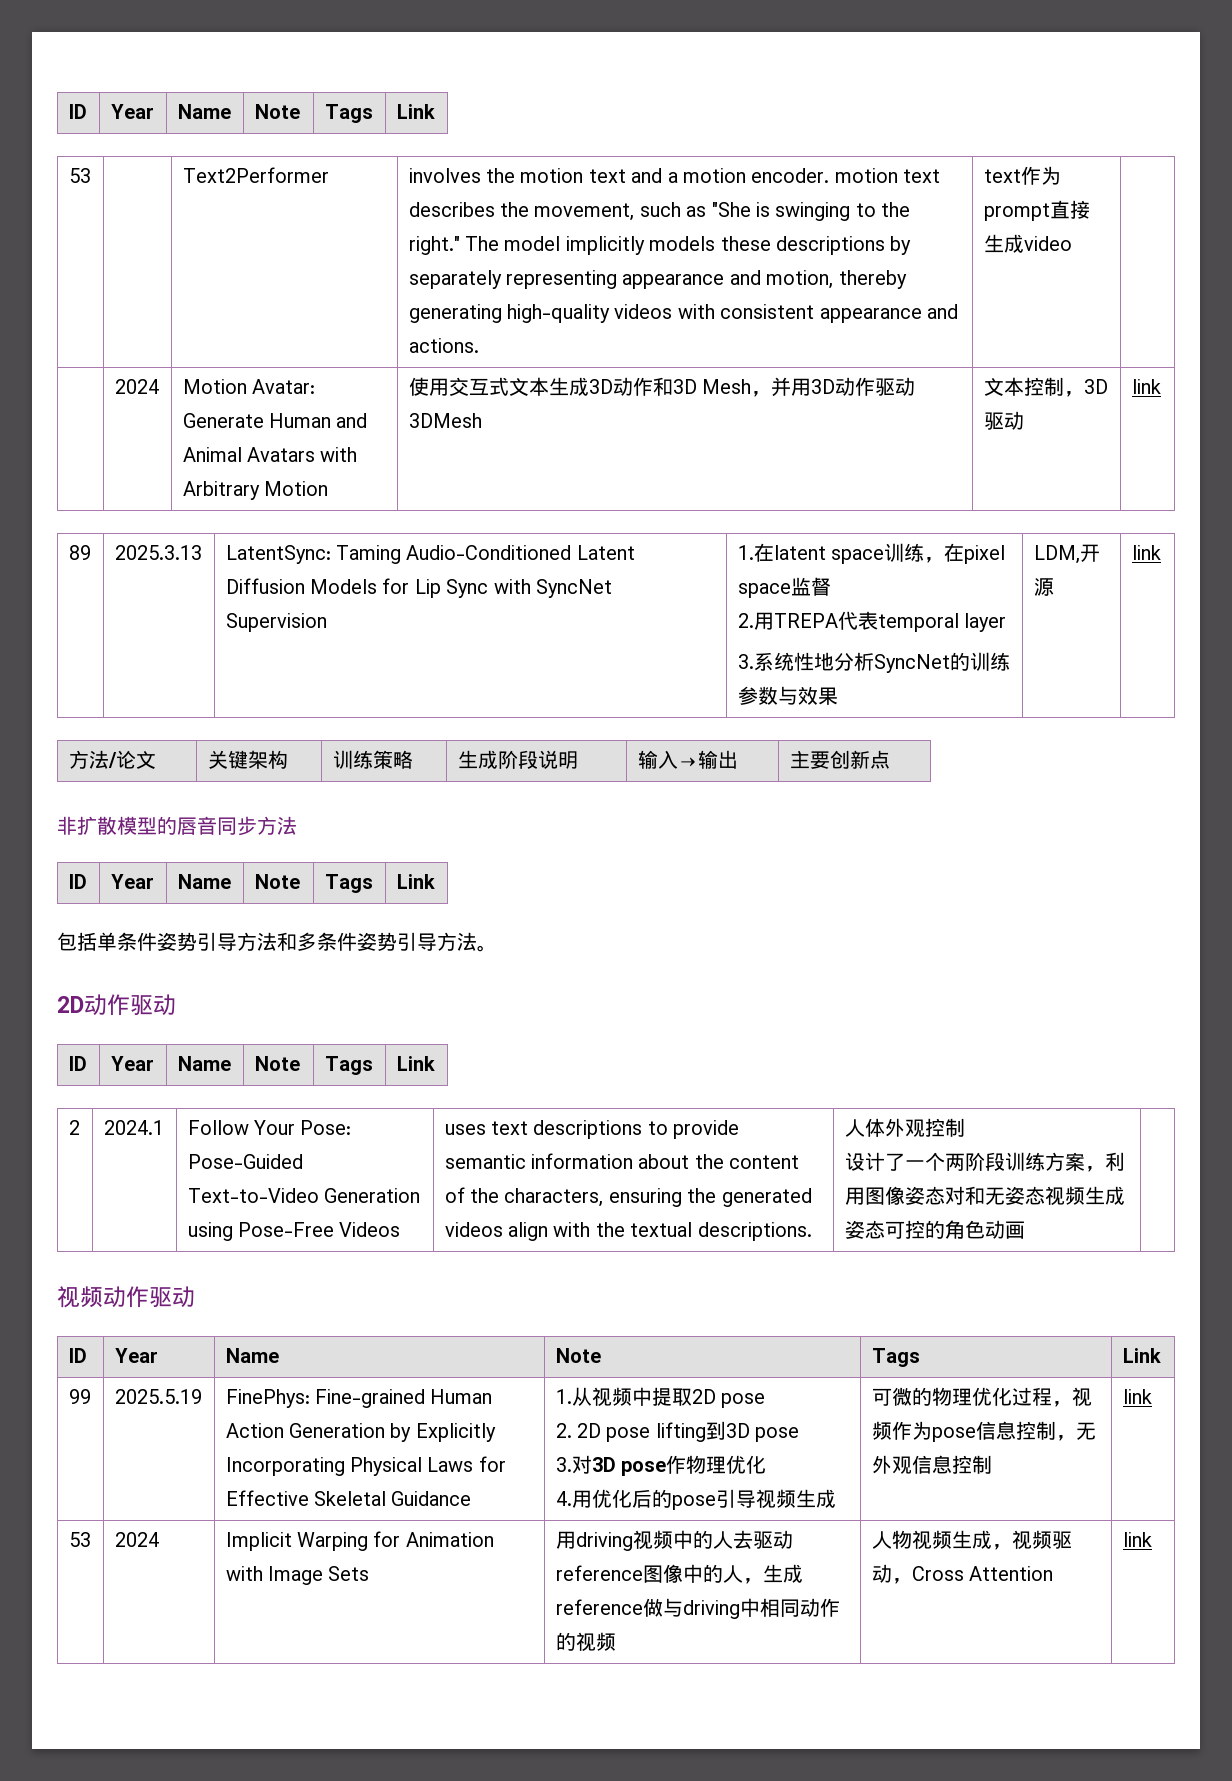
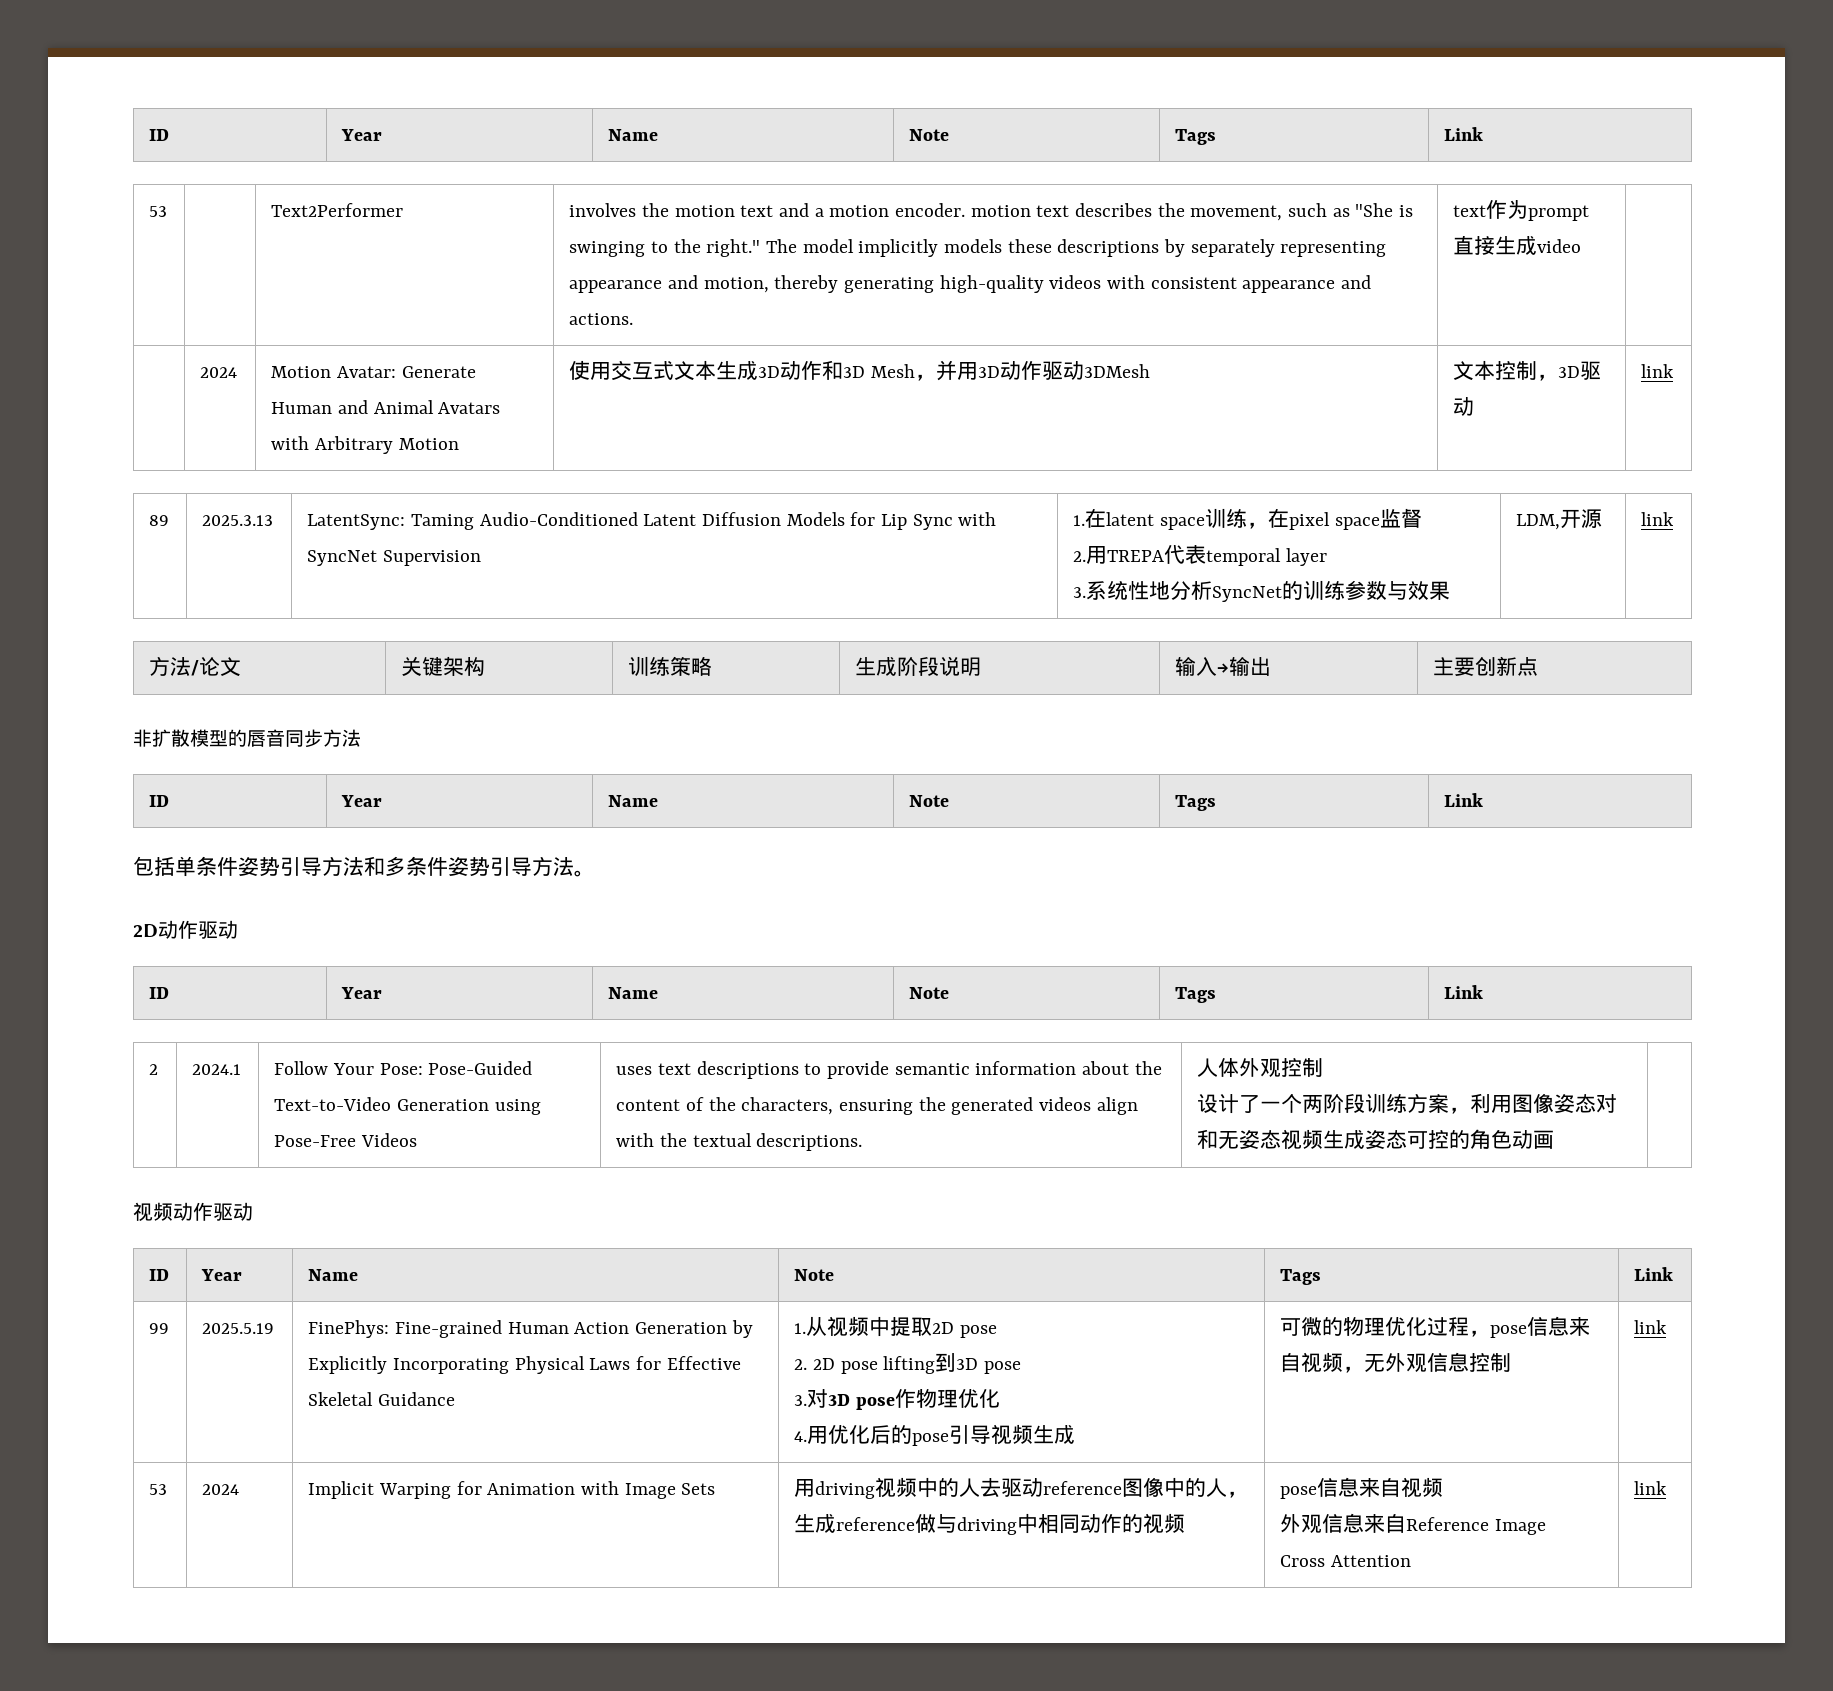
- 可微的物理优化过程，视频作为pose信息控制，无外观信息控制
+ 可微的物理优化过程，pose信息来自视频，无外观信息控制
- 53 | 2024 | Implicit Warping for Animation with Image Sets | 用driving视频中的人去驱动reference图像中的人，生成reference做与driving中相同动作的视频 | 人物视频生成，视频驱动，Cross Attention | link
+ 53 | 2024 | Implicit Warping for Animation with Image Sets | 用driving视频中的人去驱动reference图像中的人，生成reference做与driving中相同动作的视频 | pose信息来自视频
+ 外观信息来自Reference Image
+ Cross Attention | link

